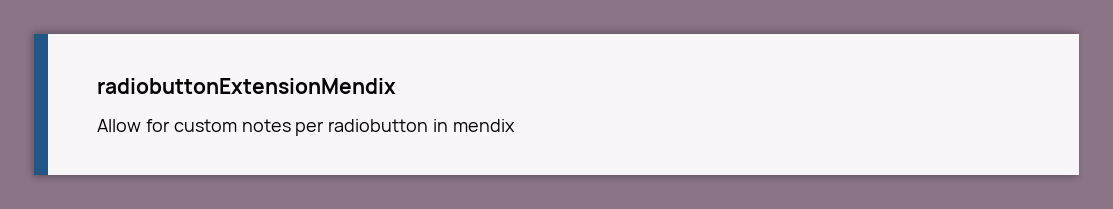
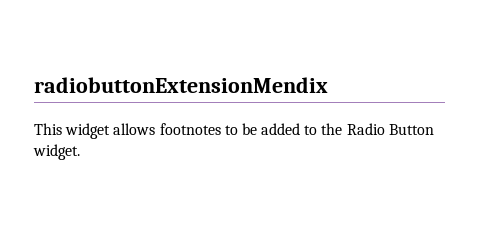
- Allow for custom notes per radiobutton in mendix
+ This widget allows footnotes to be added to the Radio Button widget.

